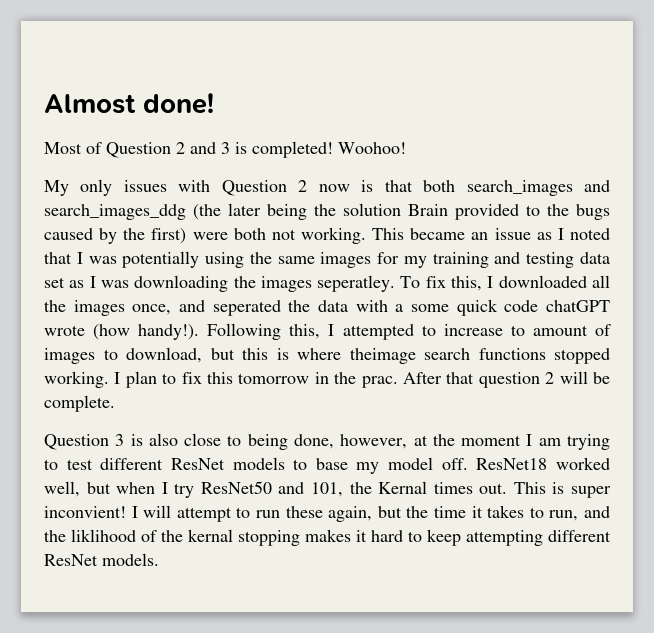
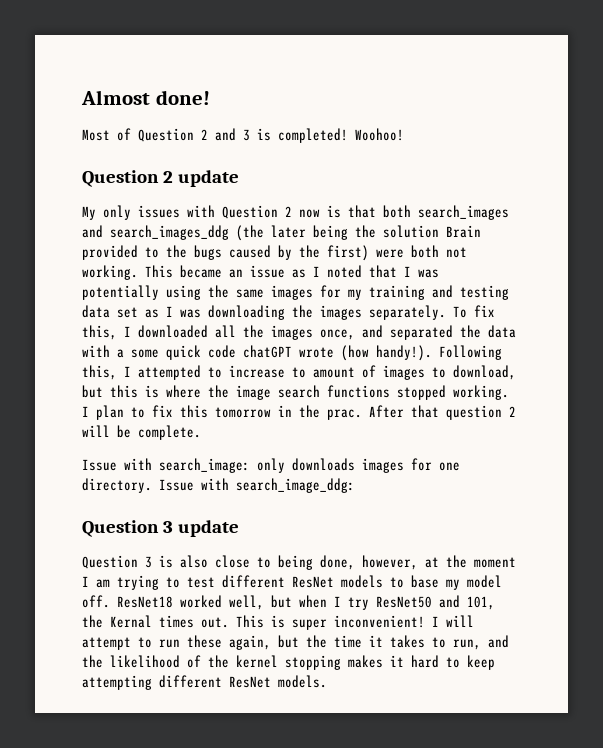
+ Question 2 update
- This became an issue as I noted that I was potentially using the same images for my training and testing data set as I was downloading the images seperatley.
+ This became an issue as I noted that I was potentially using the same images for my training and testing data set as I was downloading the images separately.
- To fix this, I downloaded all the images once, and seperated the data with a some quick code chatGPT wrote (how handy!).
+ To fix this, I downloaded all the images once, and separated the data with a some quick code chatGPT wrote (how handy!).
- Following this, I attempted to increase to amount of images to download, but this is where theimage search functions stopped working.
+ Following this, I attempted to increase to amount of images to download, but this is where the image search functions stopped working.
+ Issue with search_image: only downloads images for one directory. Issue with search_image_ddg:
+ Question 3 update
- This is super inconvient!
+ This is super inconvenient!
- I will attempt to run these again, but the time it takes to run, and the liklihood of the kernal stopping makes it hard to keep attempting different ResNet models.
+ I will attempt to run these again, but the time it takes to run, and the likelihood of the kernel stopping makes it hard to keep attempting different ResNet models.

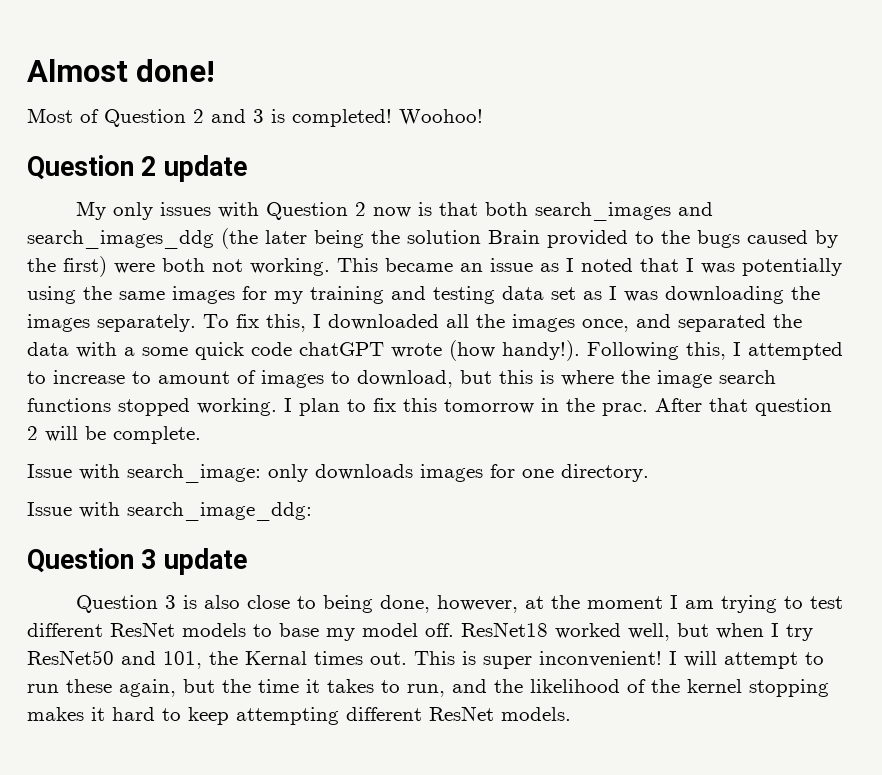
- Issue with search_image: only downloads images for one directory. Issue with search_image_ddg:
+ Issue with search_image: only downloads images for one directory.
+ Issue with search_image_ddg:

